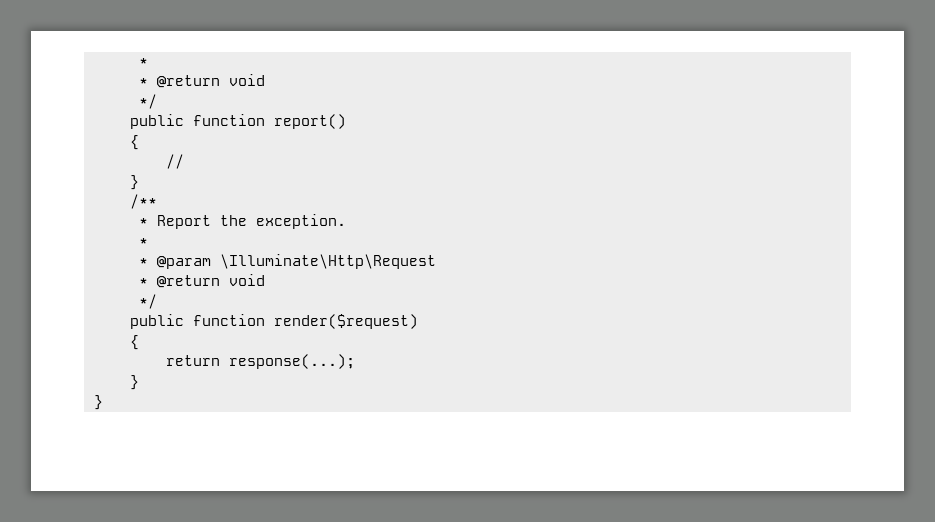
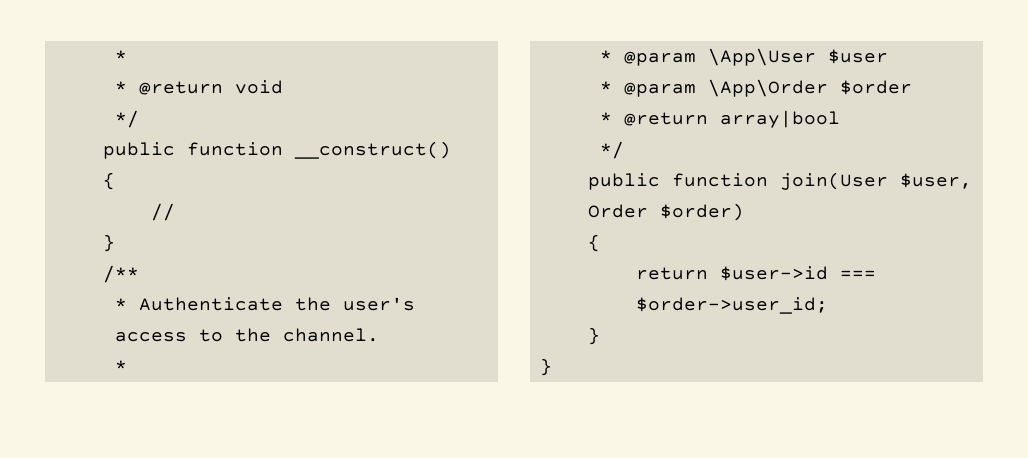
- public function report()
+ public function __construct()
- * Report the exception.
+ * Authenticate the user's access to the channel.
  *
- * @param \Illuminate\Http\Request
- * @return void
+ * @param \App\User $user
+ * @param \App\Order $order
+ * @return array|bool
  */
- public function render($request)
+ public function join(User $user, Order $order)
- return response(...);
+ return $user->id === $order->user_id;

